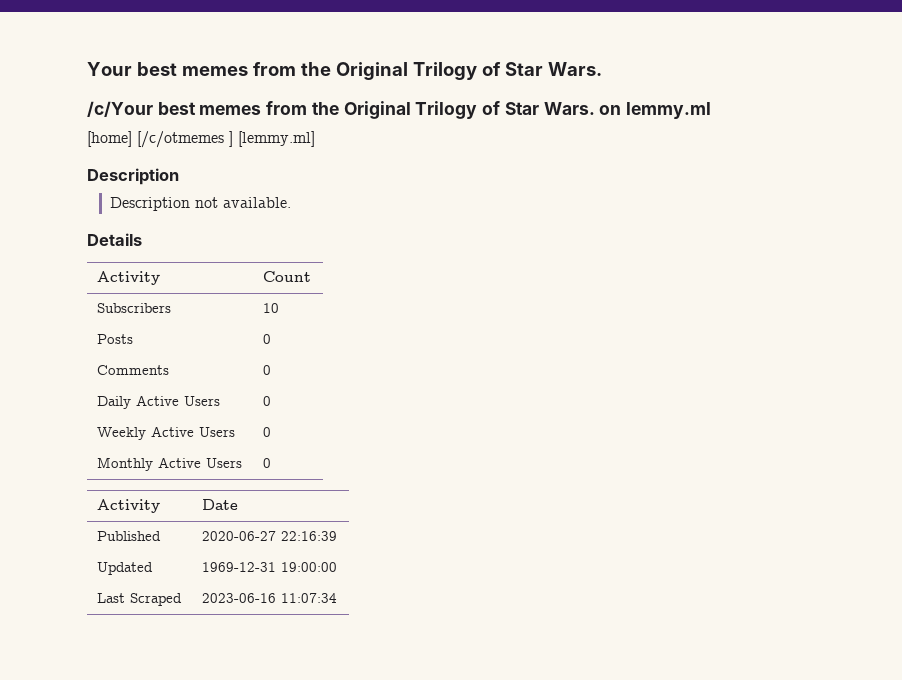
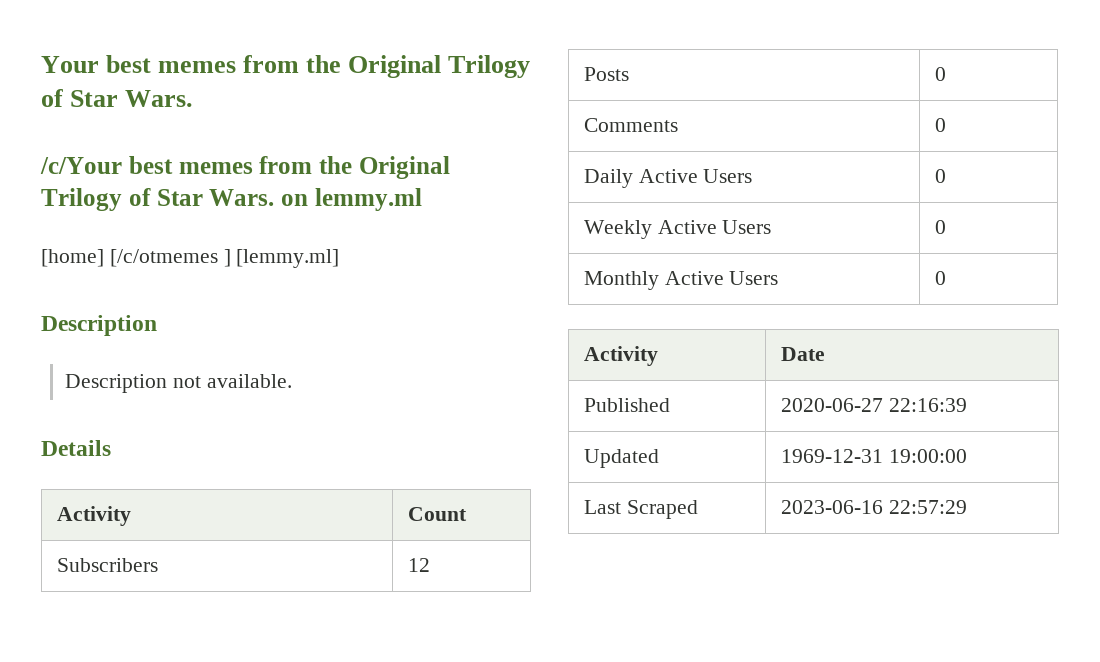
- Subscribers | 10
+ Subscribers | 12
- Last Scraped | 2023-06-16 11:07:34
+ Last Scraped | 2023-06-16 22:57:29

